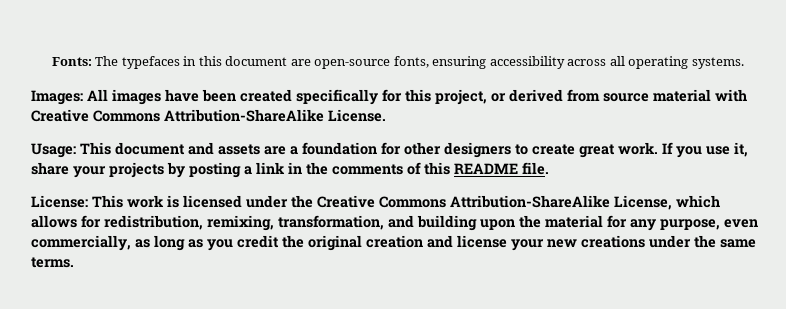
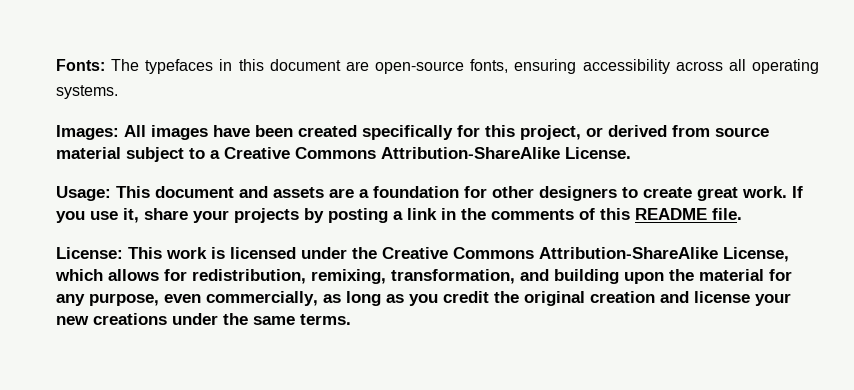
- Images: All images have been created specifically for this project, or derived from source material with Creative Commons Attribution-ShareAlike License.
+ Images: All images have been created specifically for this project, or derived from source material subject to a Creative Commons Attribution-ShareAlike License.

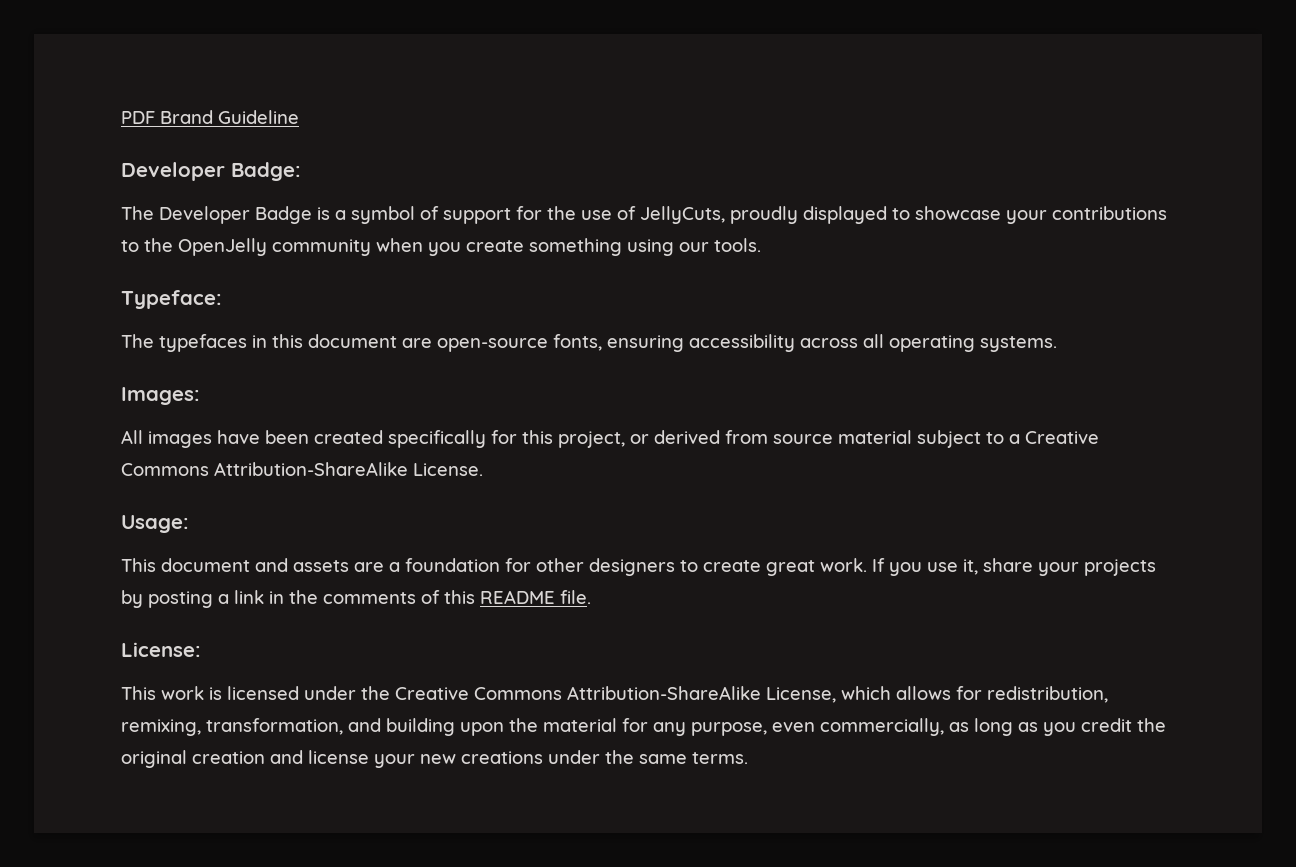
- Fonts: The typefaces in this document are open-source fonts, ensuring accessibility across all operating systems.
+ PDF Brand Guideline
+ Developer Badge:
+ The Developer Badge is a symbol of support for the use of JellyCuts, proudly displayed to showcase your contributions to the OpenJelly community when you create something using our tools.
+ Typeface:
+ The typefaces in this document are open-source fonts, ensuring accessibility across all operating systems.
- Images: All images have been created specifically for this project, or derived from source material subject to a Creative Commons Attribution-ShareAlike License.
+ Images:
+ All images have been created specifically for this project, or derived from source material subject to a Creative Commons Attribution-ShareAlike License.
- Usage: This document and assets are a foundation for other designers to create great work.
+ Usage:
+ This document and assets are a foundation for other designers to create great work.
- License: This work is licensed under the Creative Commons Attribution-ShareAlike License, which allows for redistribution, remixing, transformation, and building upon the material for any purpose, even commercially, as long as you credit the original creation and license your new creations under the same terms.
+ License:
+ This work is licensed under the Creative Commons Attribution-ShareAlike License, which allows for redistribution, remixing, transformation, and building upon the material for any purpose, even commercially, as long as you credit the original creation and license your new creations under the same terms.

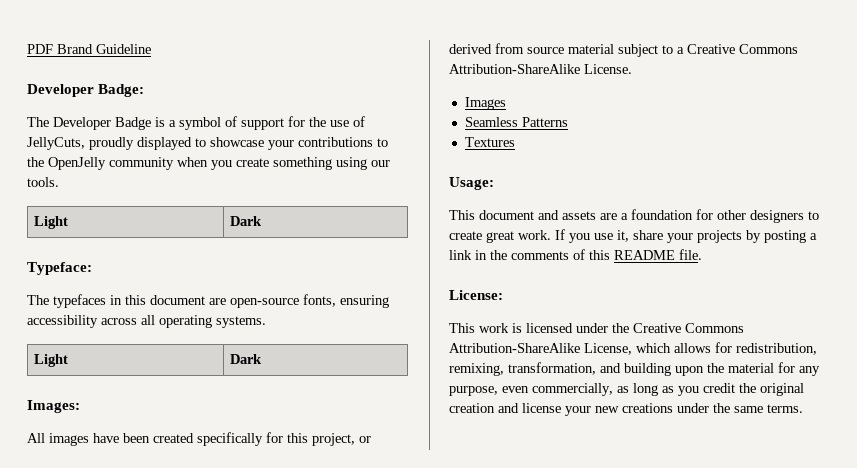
  The Developer Badge is a symbol of support for the use of JellyCuts, proudly displayed to showcase your contributions to the OpenJelly community when you create something using our tools.
+ Light | Dark
  The typefaces in this document are open-source fonts, ensuring accessibility across all operating systems.
+ Light | Dark
+ Images
+ Seamless Patterns
+ Textures

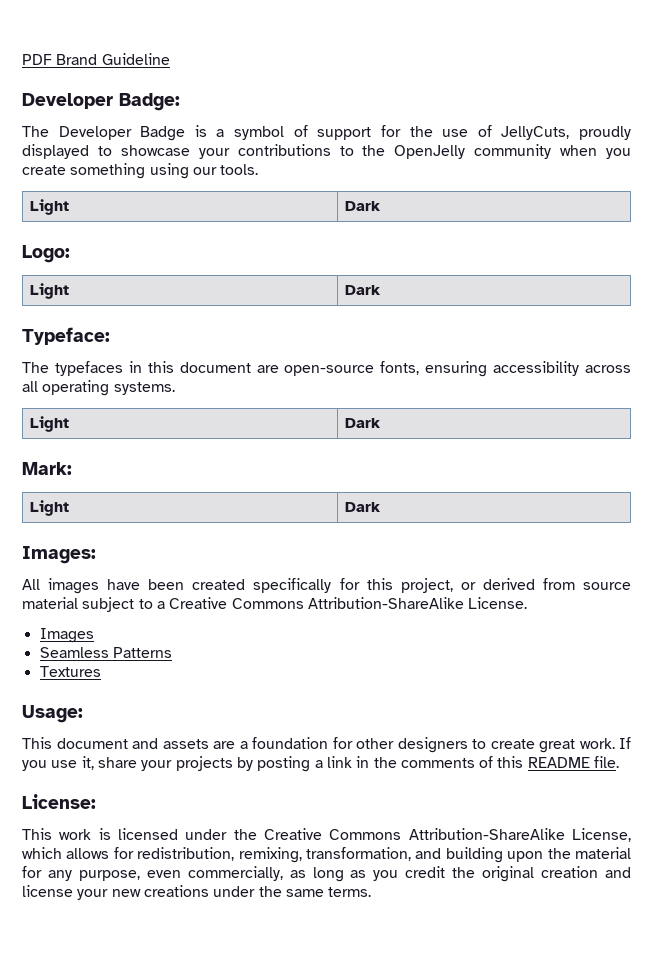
+ Logo:
+ Light | Dark
+ Mark:
+ Light | Dark

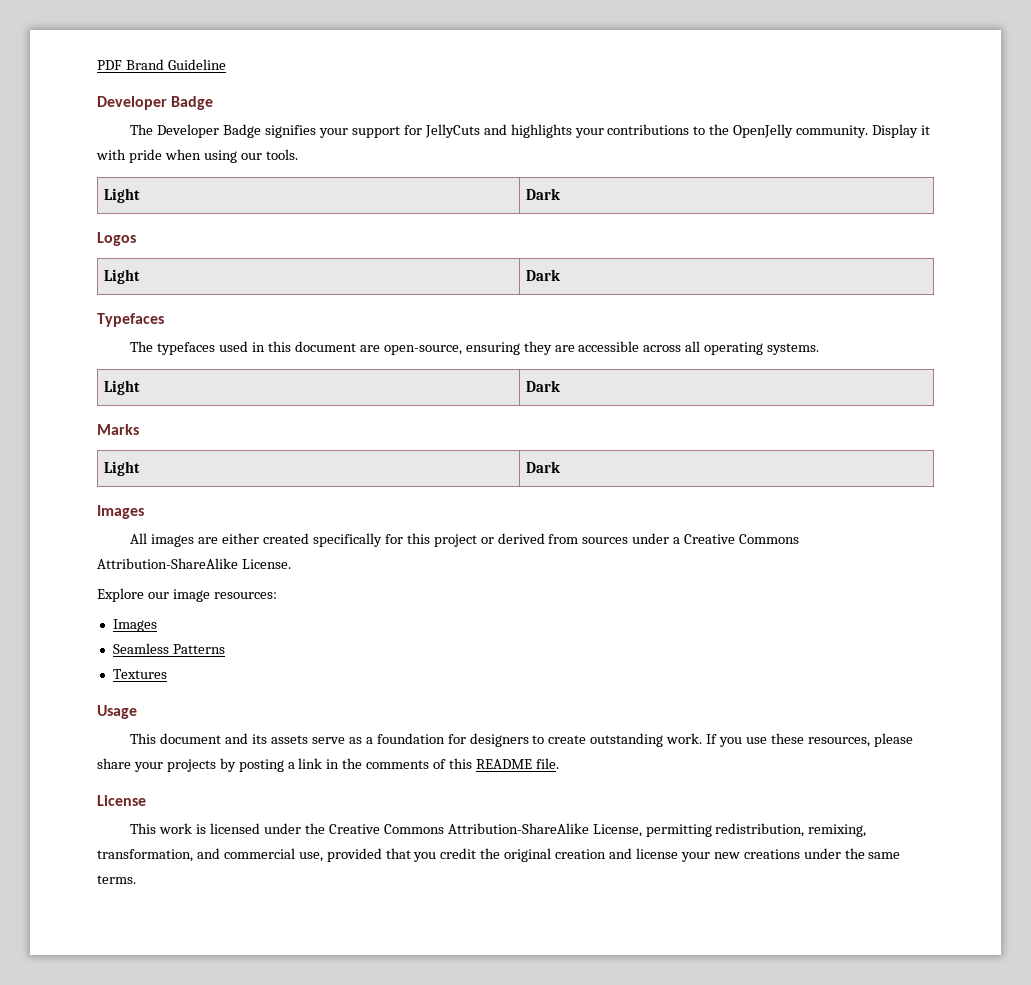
  PDF Brand Guideline
- Developer Badge:
+ Developer Badge
- The Developer Badge is a symbol of support for the use of JellyCuts, proudly displayed to showcase your contributions to the OpenJelly community when you create something using our tools.
+ The Developer Badge signifies your support for JellyCuts and highlights your contributions to the OpenJelly community. Display it with pride when using our tools.
- Logo:
+ Logos
  Light | Dark
- Typeface:
+ Typefaces
- The typefaces in this document are open-source fonts, ensuring accessibility across all operating systems.
+ The typefaces used in this document are open-source, ensuring they are accessible across all operating systems.
- Mark:
+ Marks
  Light | Dark
- Images:
+ Images
- All images have been created specifically for this project, or derived from source material subject to a Creative Commons Attribution-ShareAlike License.
+ All images are either created specifically for this project or derived from sources under a Creative Commons Attribution-ShareAlike License.
+ Explore our image resources:
- Usage:
+ Usage
- This document and assets are a foundation for other designers to create great work.
+ This document and its assets serve as a foundation for designers to create outstanding work.
- If you use it, share your projects by posting a link in the comments of this README file.
+ If you use these resources, please share your projects by posting a link in the comments of this README file.
- License:
+ License
- This work is licensed under the Creative Commons Attribution-ShareAlike License, which allows for redistribution, remixing, transformation, and building upon the material for any purpose, even commercially, as long as you credit the original creation and license your new creations under the same terms.
+ This work is licensed under the Creative Commons Attribution-ShareAlike License, permitting redistribution, remixing, transformation, and commercial use, provided that you credit the original creation and license your new creations under the same terms.

